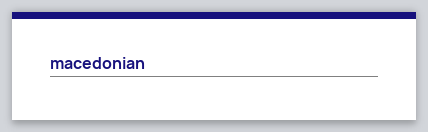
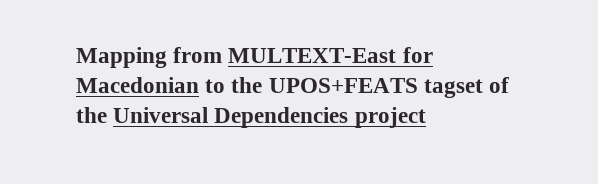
- macedonian
+ Mapping from MULTEXT-East for Macedonian to the UPOS+FEATS tagset of the Universal Dependencies project

